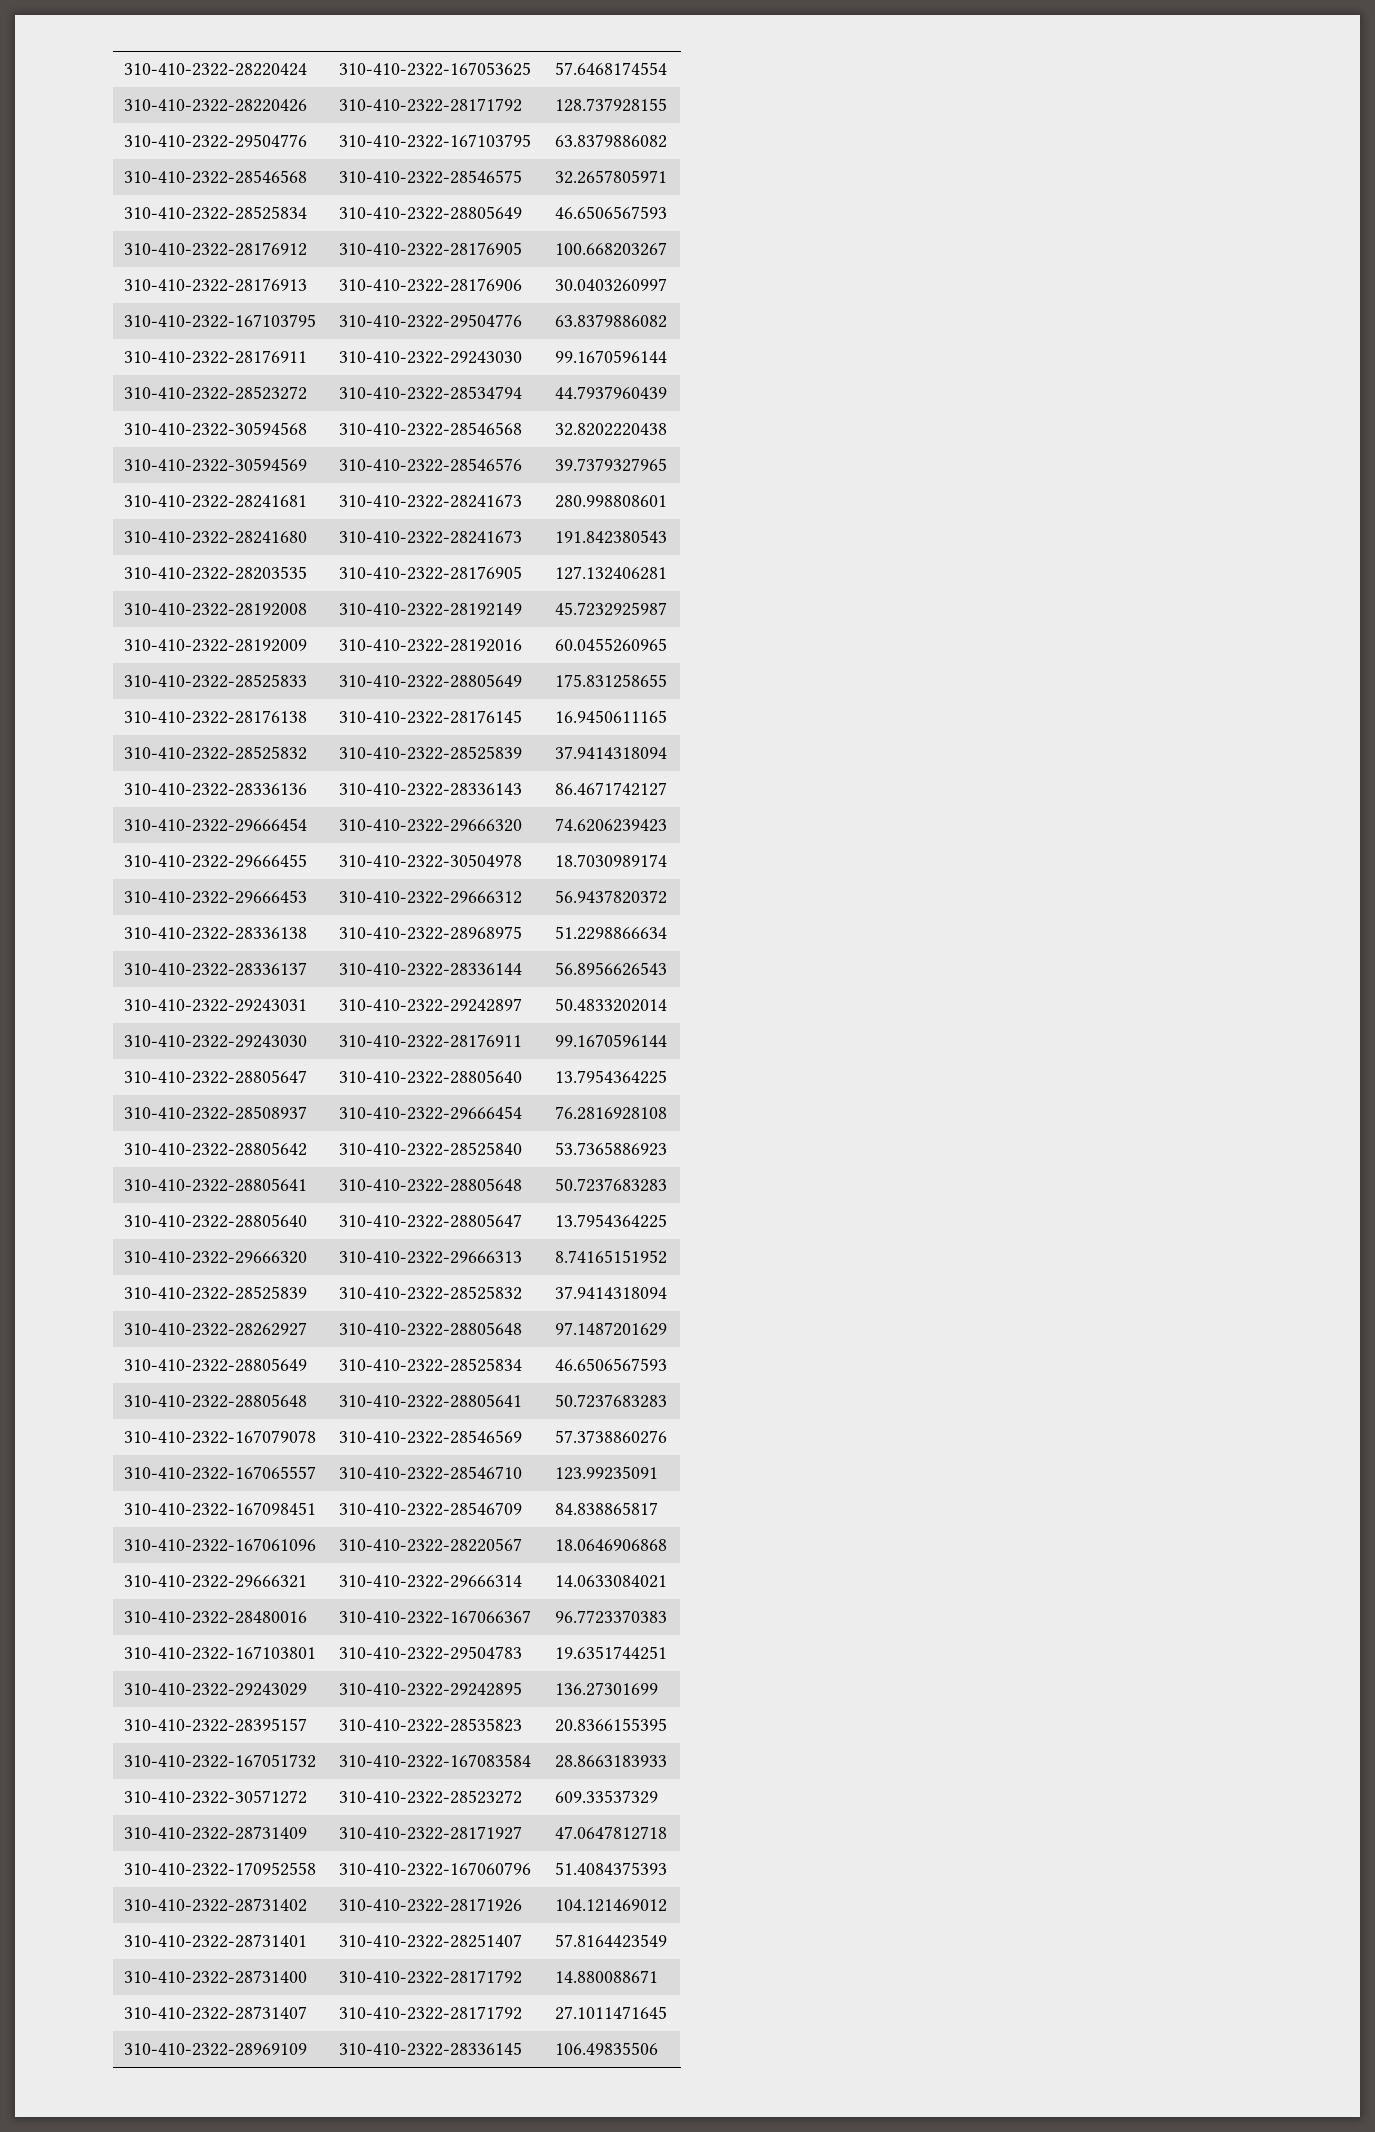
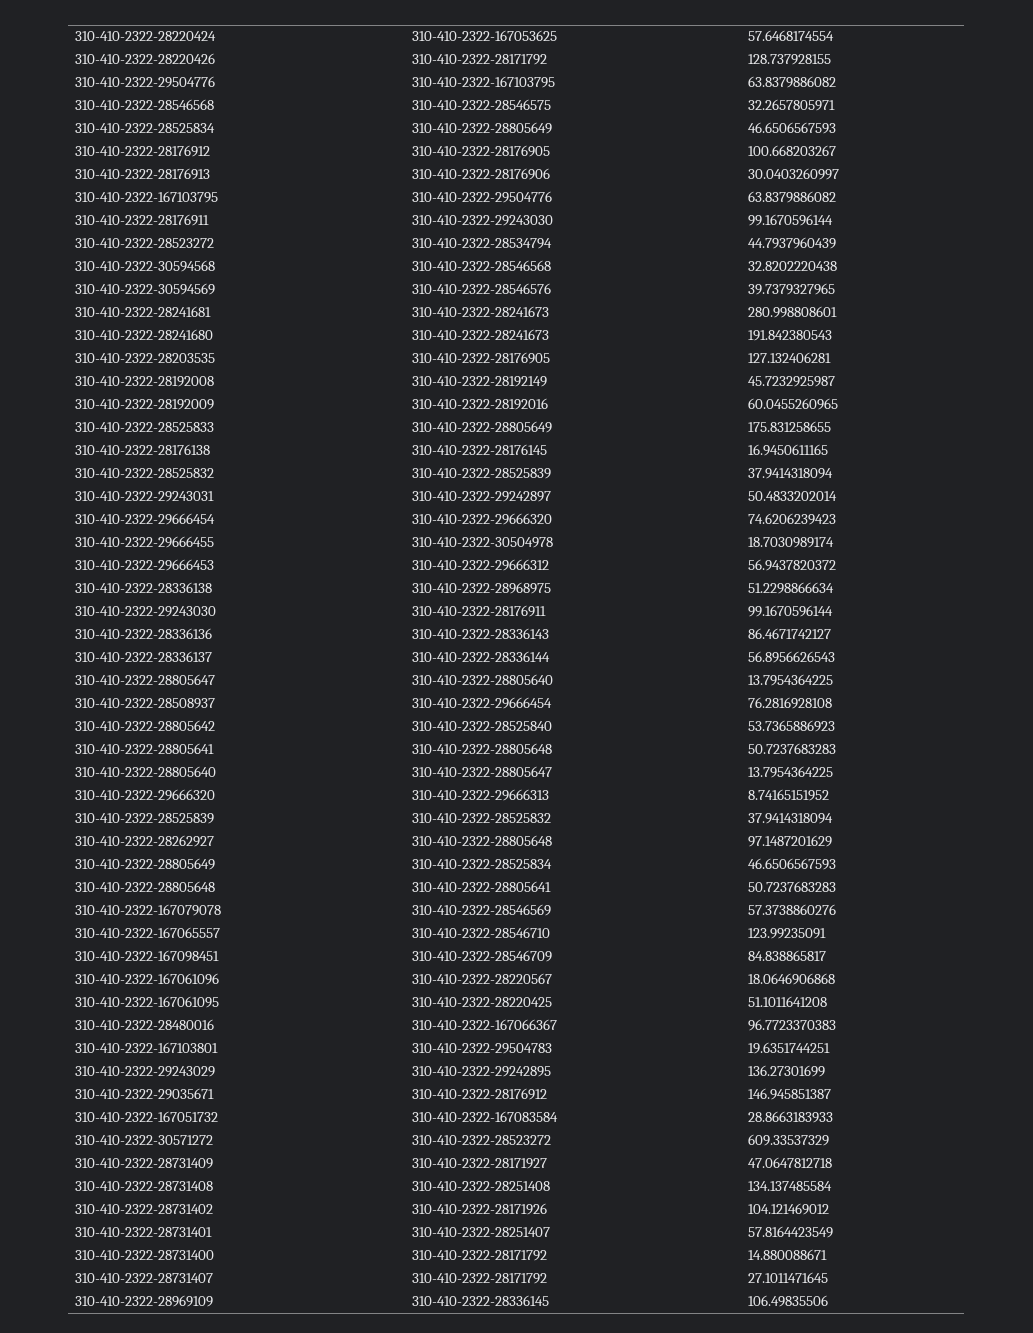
- 310-410-2322-28336136 | 310-410-2322-28336143 | 86.4671742127
+ 310-410-2322-29243031 | 310-410-2322-29242897 | 50.4833202014
+ 310-410-2322-29243030 | 310-410-2322-28176911 | 99.1670596144
+ 310-410-2322-28336136 | 310-410-2322-28336143 | 86.4671742127
  310-410-2322-28336137 | 310-410-2322-28336144 | 56.8956626543
- 310-410-2322-29243031 | 310-410-2322-29242897 | 50.4833202014
- 310-410-2322-29243030 | 310-410-2322-28176911 | 99.1670596144
- 310-410-2322-29666321 | 310-410-2322-29666314 | 14.0633084021
+ 310-410-2322-167061095 | 310-410-2322-28220425 | 51.1011641208
- 310-410-2322-28395157 | 310-410-2322-28535823 | 20.8366155395
+ 310-410-2322-29035671 | 310-410-2322-28176912 | 146.945851387
- 310-410-2322-170952558 | 310-410-2322-167060796 | 51.4084375393
+ 310-410-2322-28731408 | 310-410-2322-28251408 | 134.137485584

